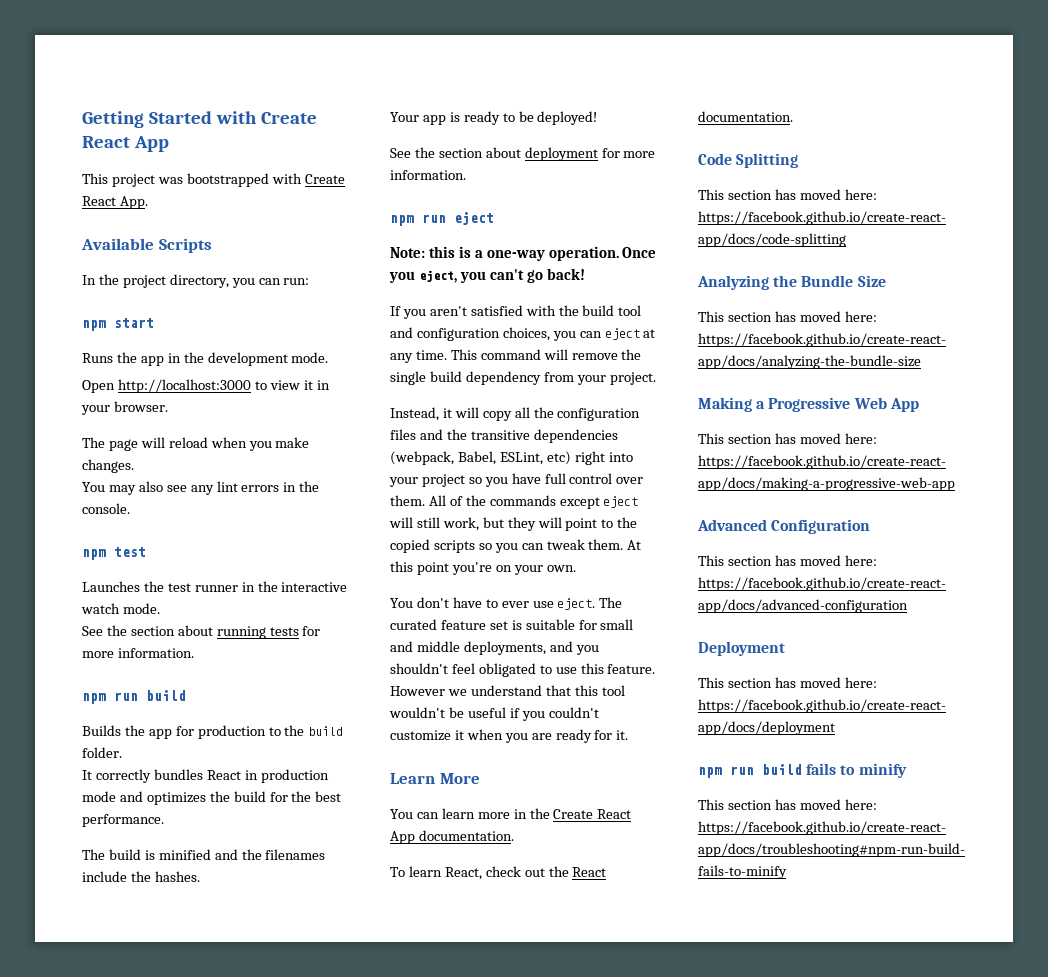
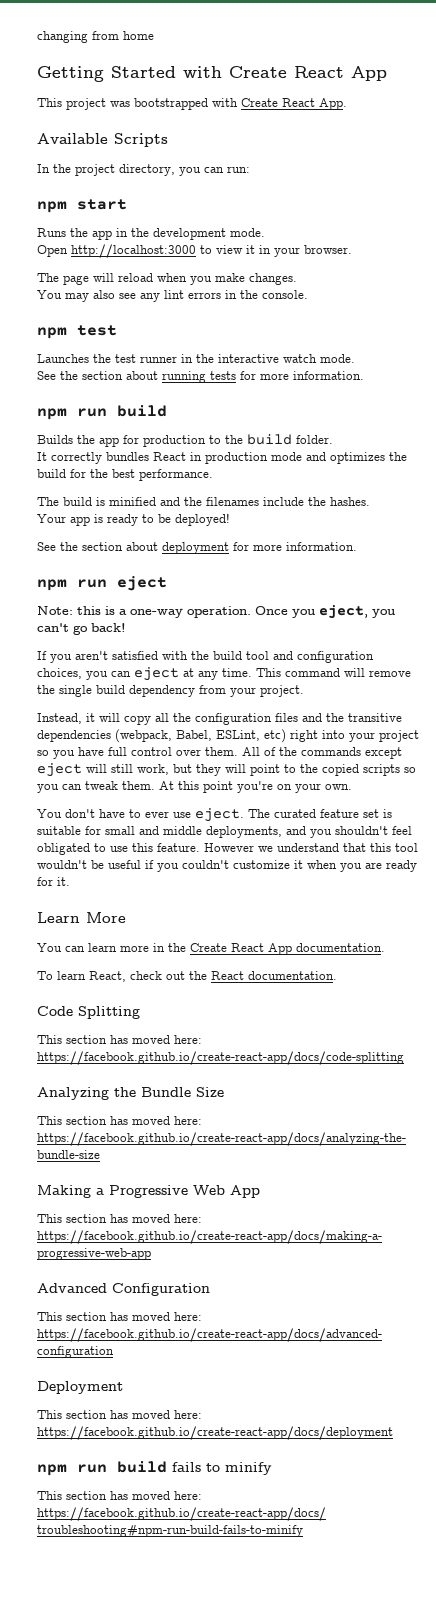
+ changing from home

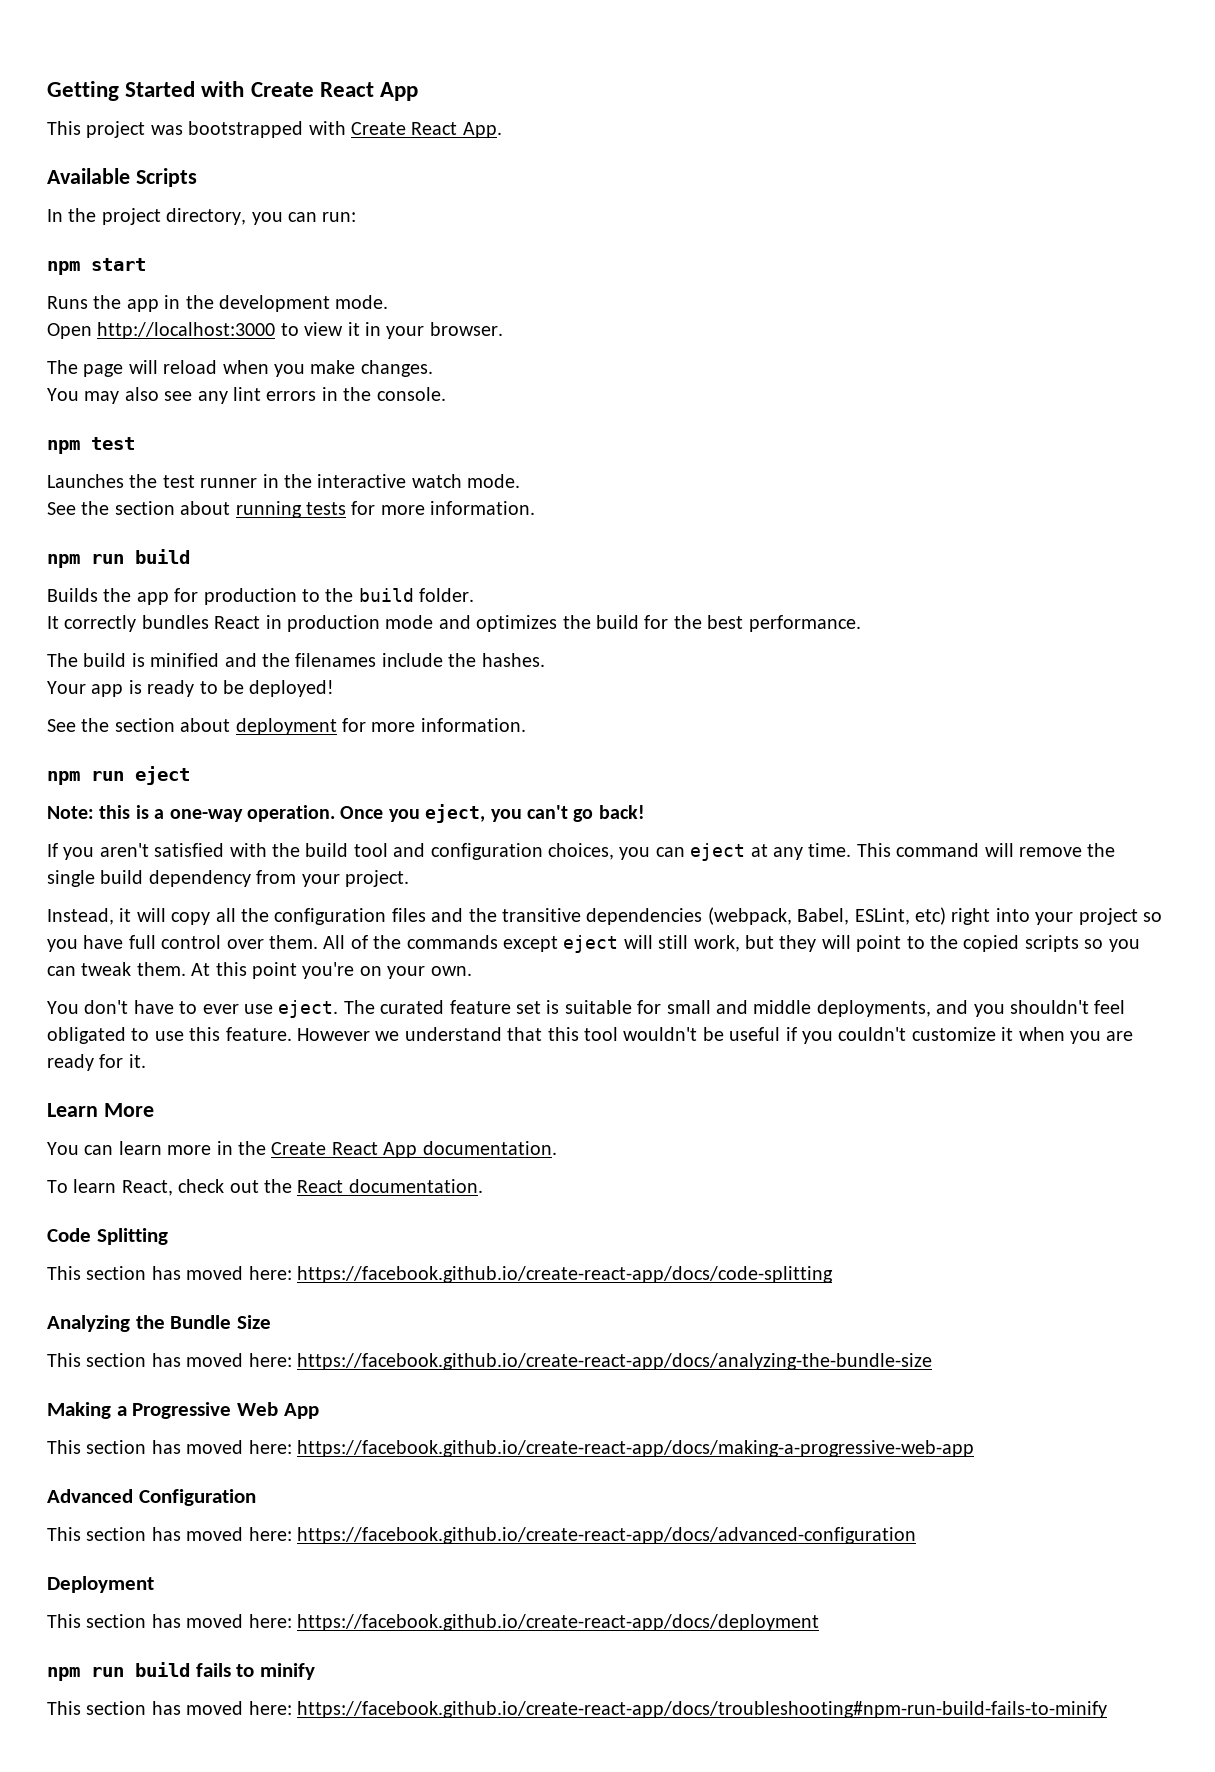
- changing from home

